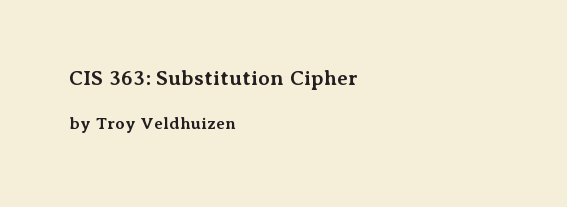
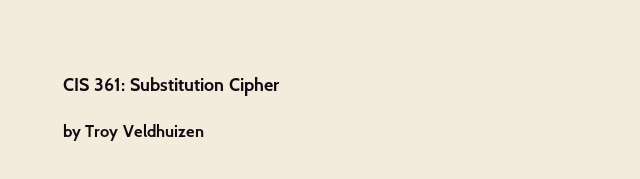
- CIS 363: Substitution Cipher
+ CIS 361: Substitution Cipher

